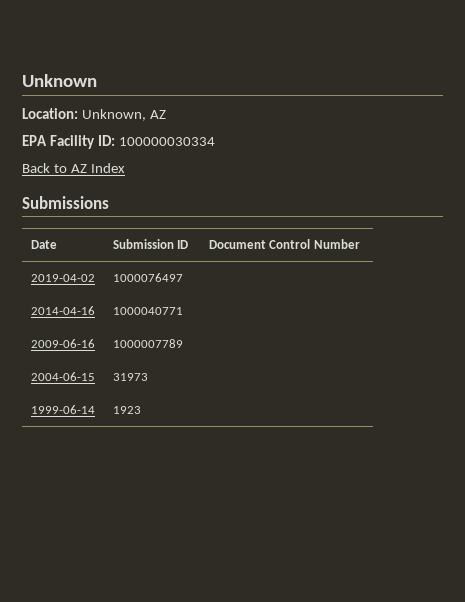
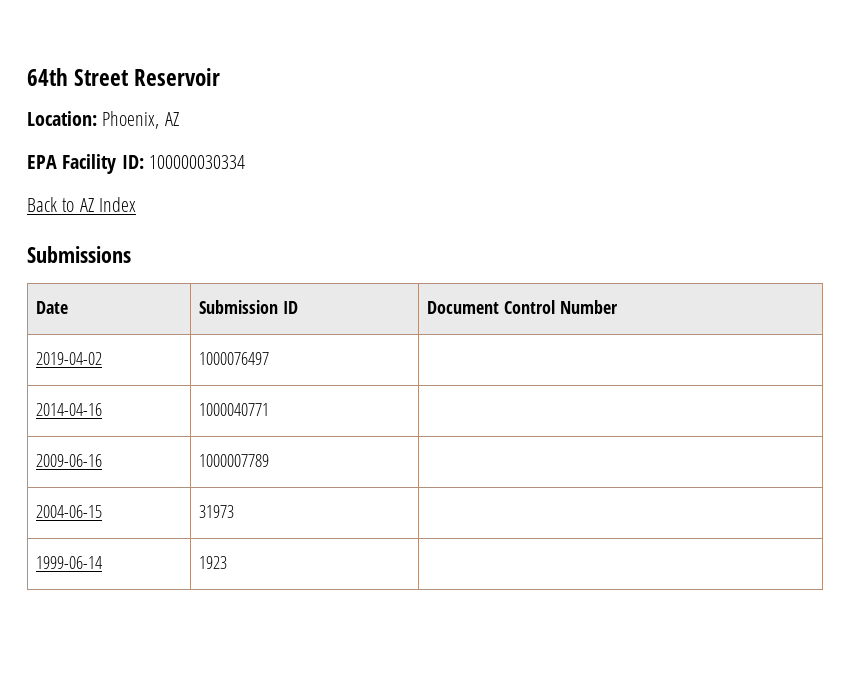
- Unknown
+ 64th Street Reservoir
- Location: Unknown, AZ
+ Location: Phoenix, AZ

